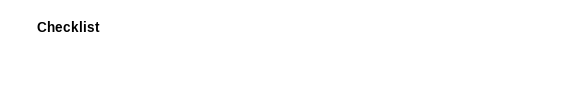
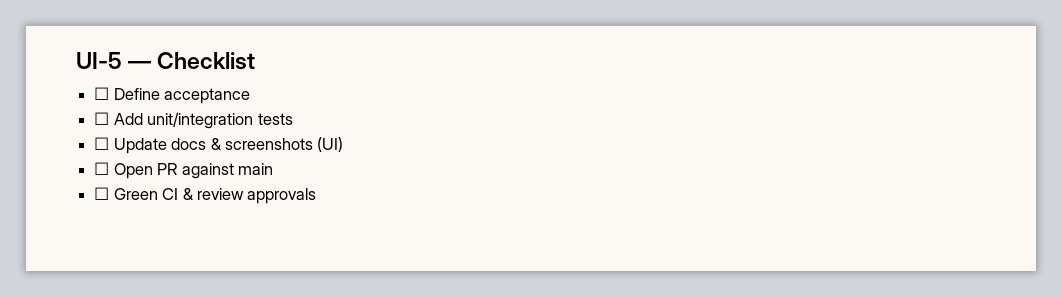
- Checklist
+ UI-5 — Checklist
+ ☐ Define acceptance
+ ☐ Add unit/integration tests
+ ☐ Update docs & screenshots (UI)
+ ☐ Open PR against main
+ ☐ Green CI & review approvals

